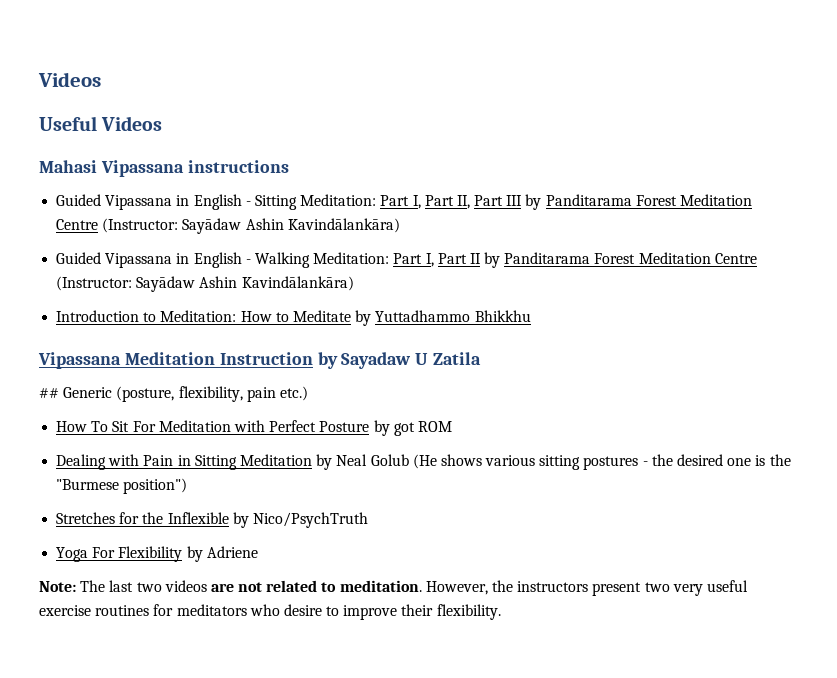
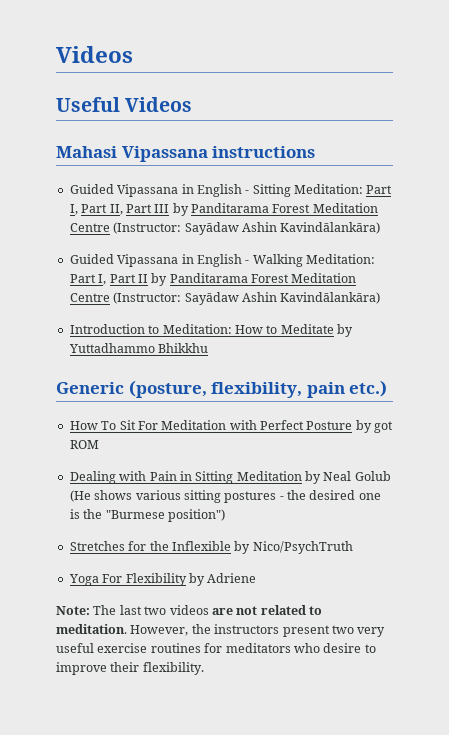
- Vipassana Meditation Instruction by Sayadaw U Zatila
- ## Generic (posture, flexibility, pain etc.)
+ Generic (posture, flexibility, pain etc.)

